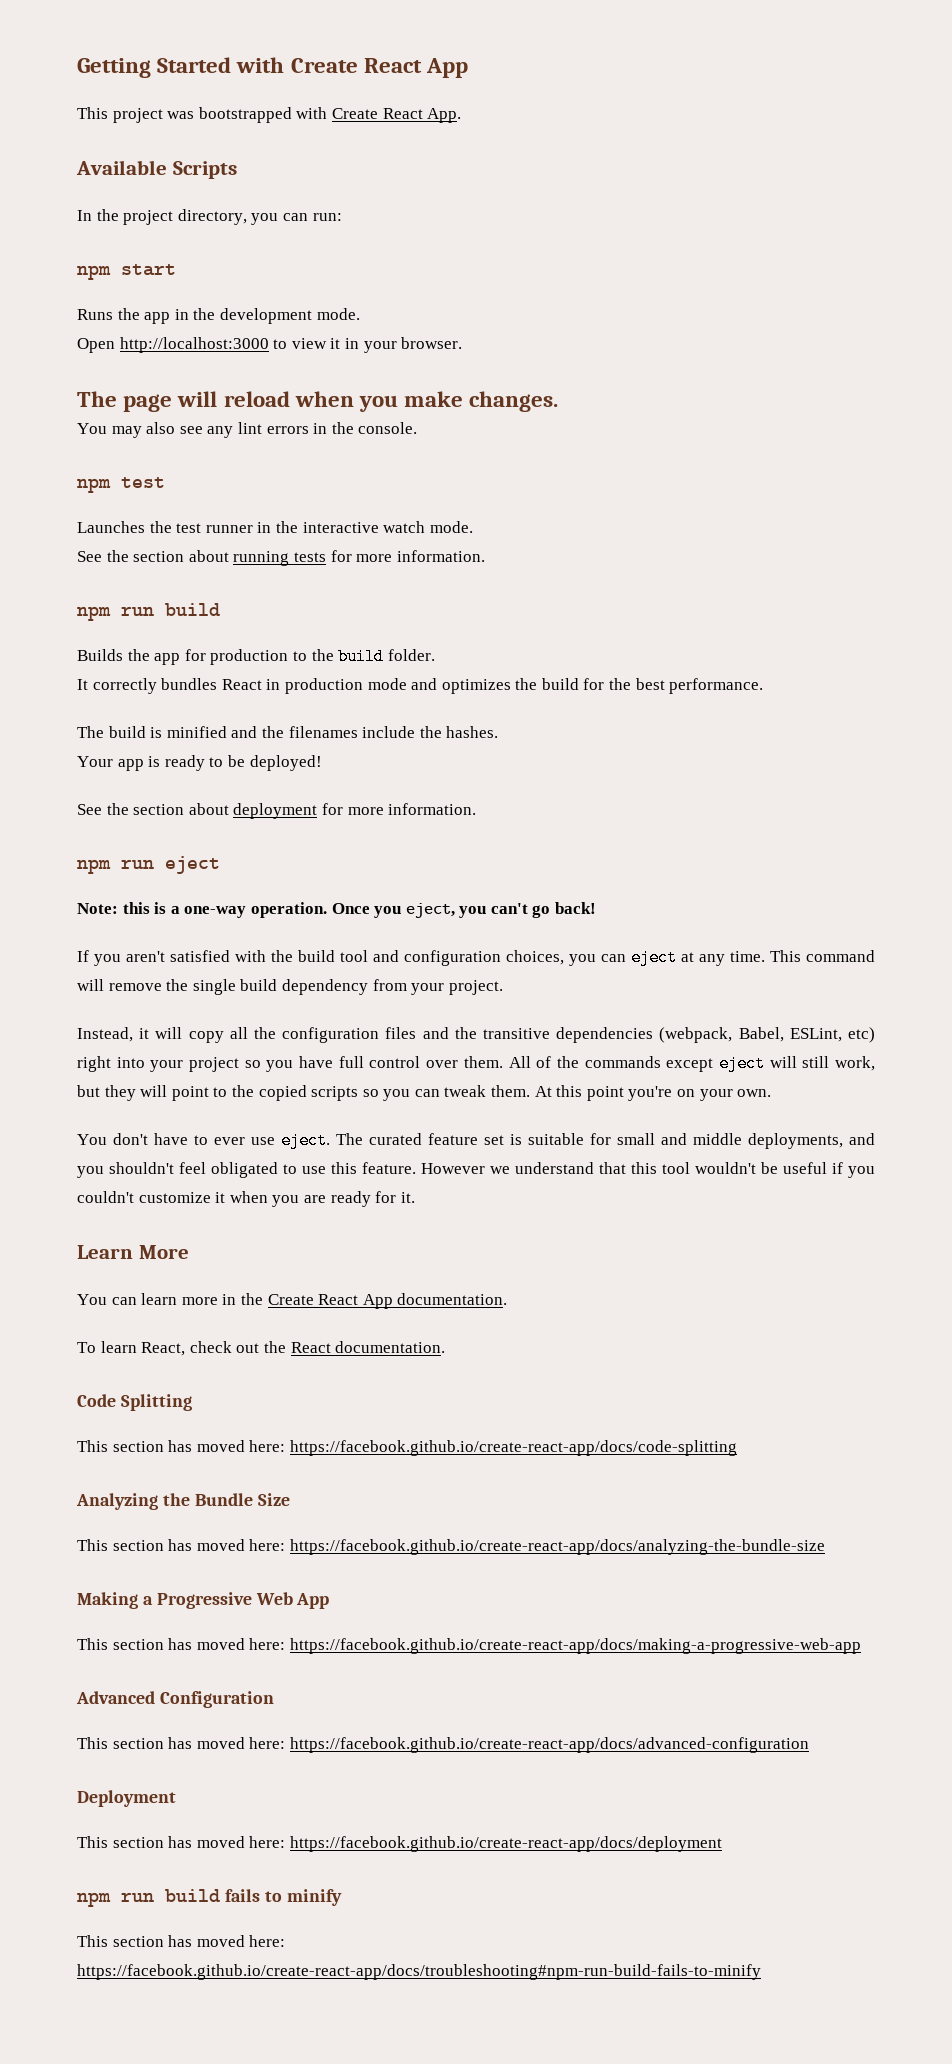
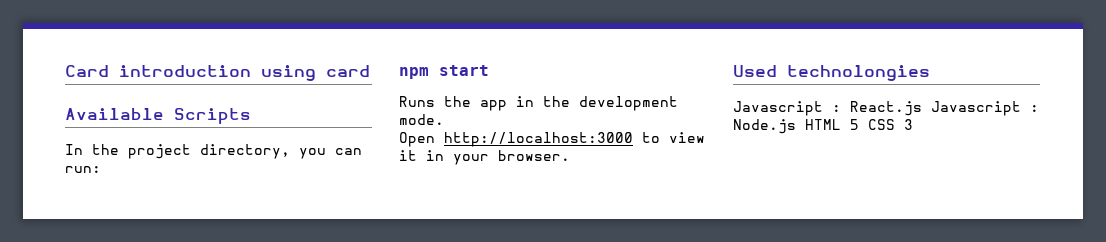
- Getting Started with Create React App
- This project was bootstrapped with Create React App.
+ Card introduction using card
- The page will reload when you make changes.
- You may also see any lint errors in the console.
- npm test
- Launches the test runner in the interactive watch mode.
- See the section about running tests for more information.
- npm run build
- Builds the app for production to the build folder.
- It correctly bundles React in production mode and optimizes the build for the best performance.
- The build is minified and the filenames include the hashes.
- Your app is ready to be deployed!
- See the section about deployment for more information.
- npm run eject
- Note: this is a one-way operation. Once you eject, you can't go back!
- If you aren't satisfied with the build tool and configuration choices, you can eject at any time. This command will remove the single build dependency from your project.
- Instead, it will copy all the configuration files and the transitive dependencies (webpack, Babel, ESLint, etc) right into your project so you have full control over them. All of the commands except eject will still work, but they will point to the copied scripts so you can tweak them. At this point you're on your own.
- You don't have to ever use eject. The curated feature set is suitable for small and middle deployments, and you shouldn't feel obligated to use this feature. However we understand that this tool wouldn't be useful if you couldn't customize it when you are ready for it.
- Learn More
- You can learn more in the Create React App documentation.
- To learn React, check out the React documentation.
- Code Splitting
- This section has moved here: https://facebook.github.io/create-react-app/docs/code-splitting
- Analyzing the Bundle Size
- This section has moved here: https://facebook.github.io/create-react-app/docs/analyzing-the-bundle-size
- Making a Progressive Web App
- This section has moved here: https://facebook.github.io/create-react-app/docs/making-a-progressive-web-app
- Advanced Configuration
- This section has moved here: https://facebook.github.io/create-react-app/docs/advanced-configuration
- Deployment
- This section has moved here: https://facebook.github.io/create-react-app/docs/deployment
- npm run build fails to minify
- This section has moved here: https://facebook.github.io/create-react-app/docs/troubleshooting#npm-run-build-fails-to-minify
+ Used technolongies
+ Javascript : React.js Javascript : Node.js HTML 5 CSS 3

